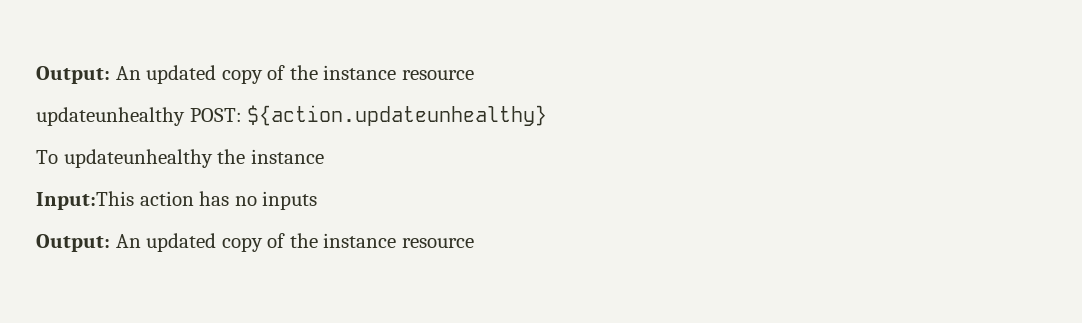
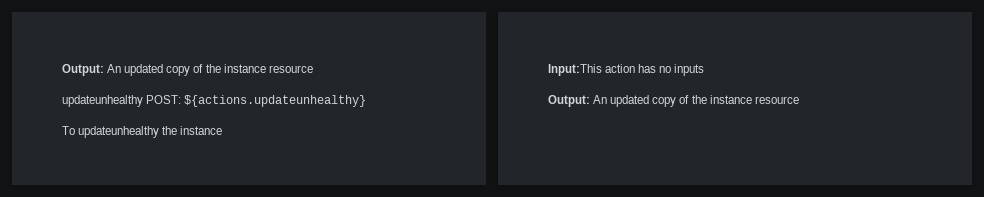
- updateunhealthy POST: ${action.updateunhealthy}
+ updateunhealthy POST: ${actions.updateunhealthy}

